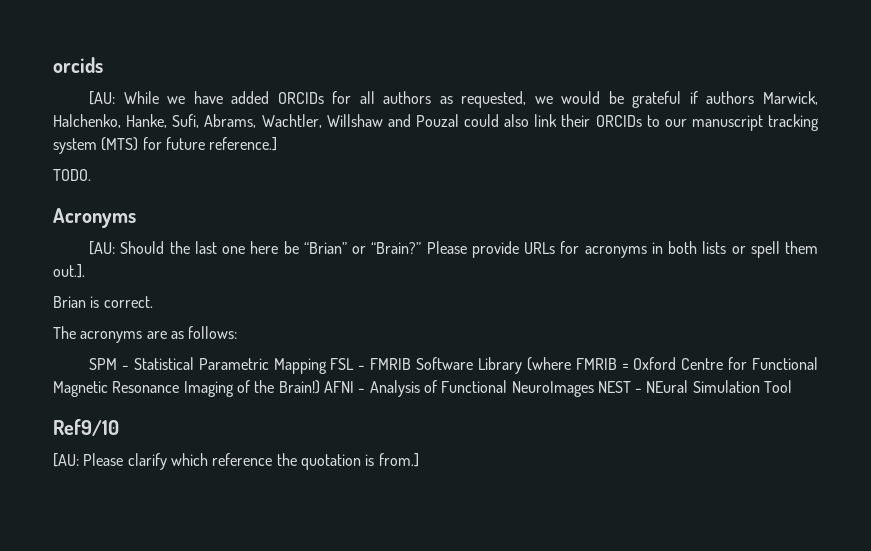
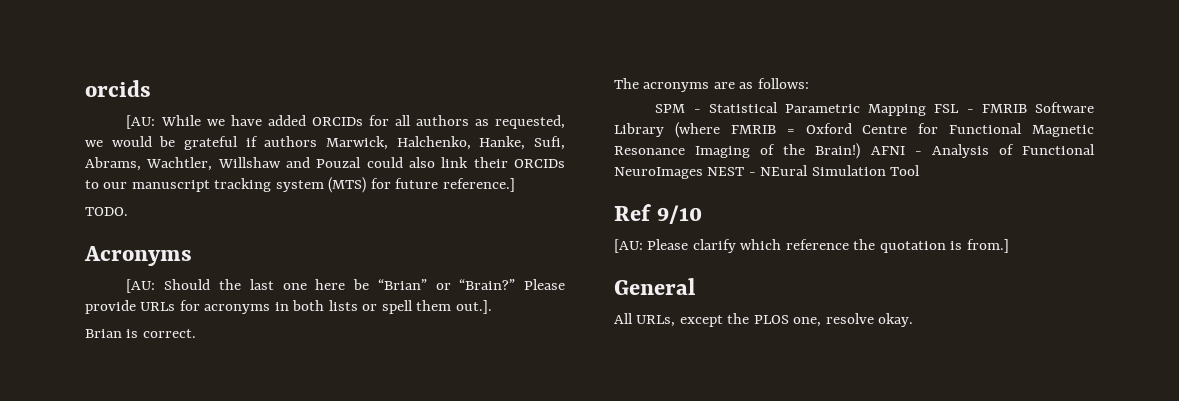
- Ref9/10
+ Ref 9/10
+ General
+ All URLs, except the PLOS one, resolve okay.

